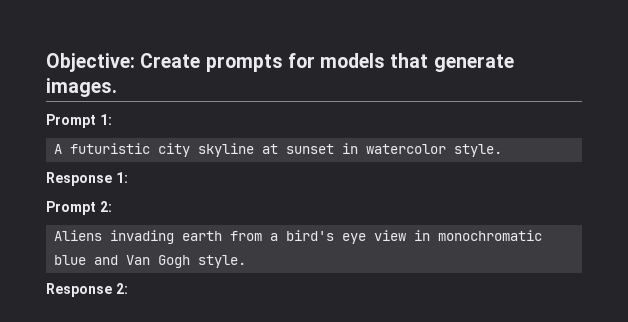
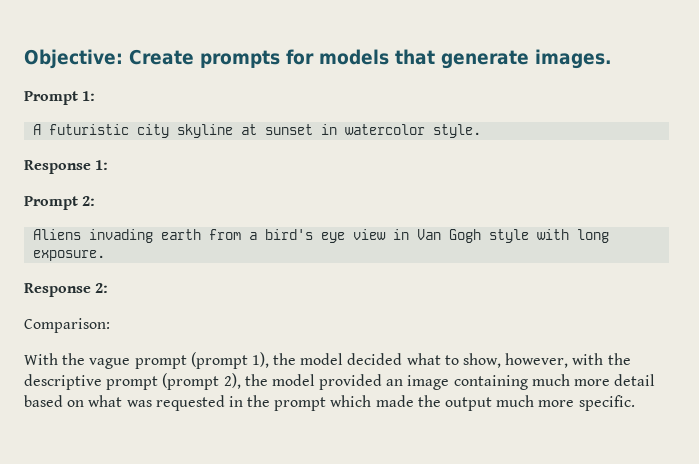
- Aliens invading earth from a bird's eye view in monochromatic blue and Van Gogh style.
+ Aliens invading earth from a bird's eye view in Van Gogh style with long exposure.
  Response 2:
+ Comparison:
+ With the vague prompt (prompt 1), the model decided what to show, however, with the descriptive prompt (prompt 2), the model provided an image containing much more detail based on what was requested in the prompt which made the output much more specific.

